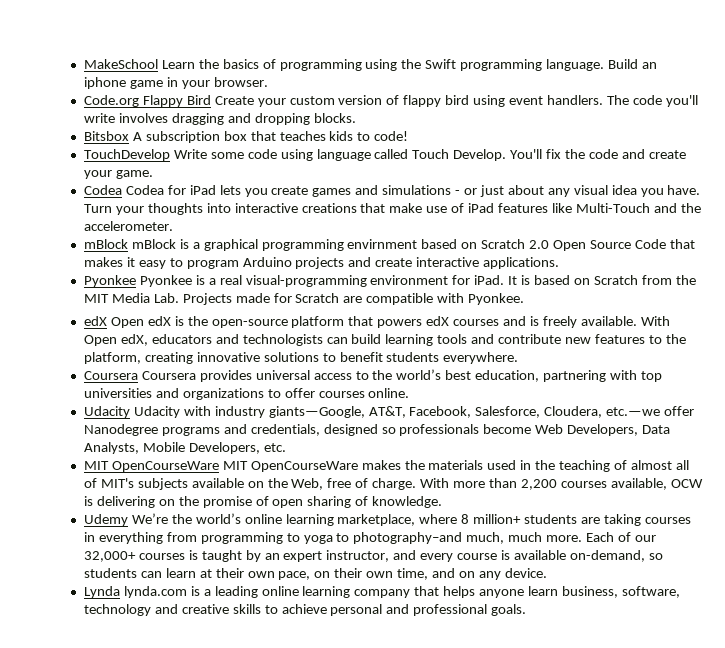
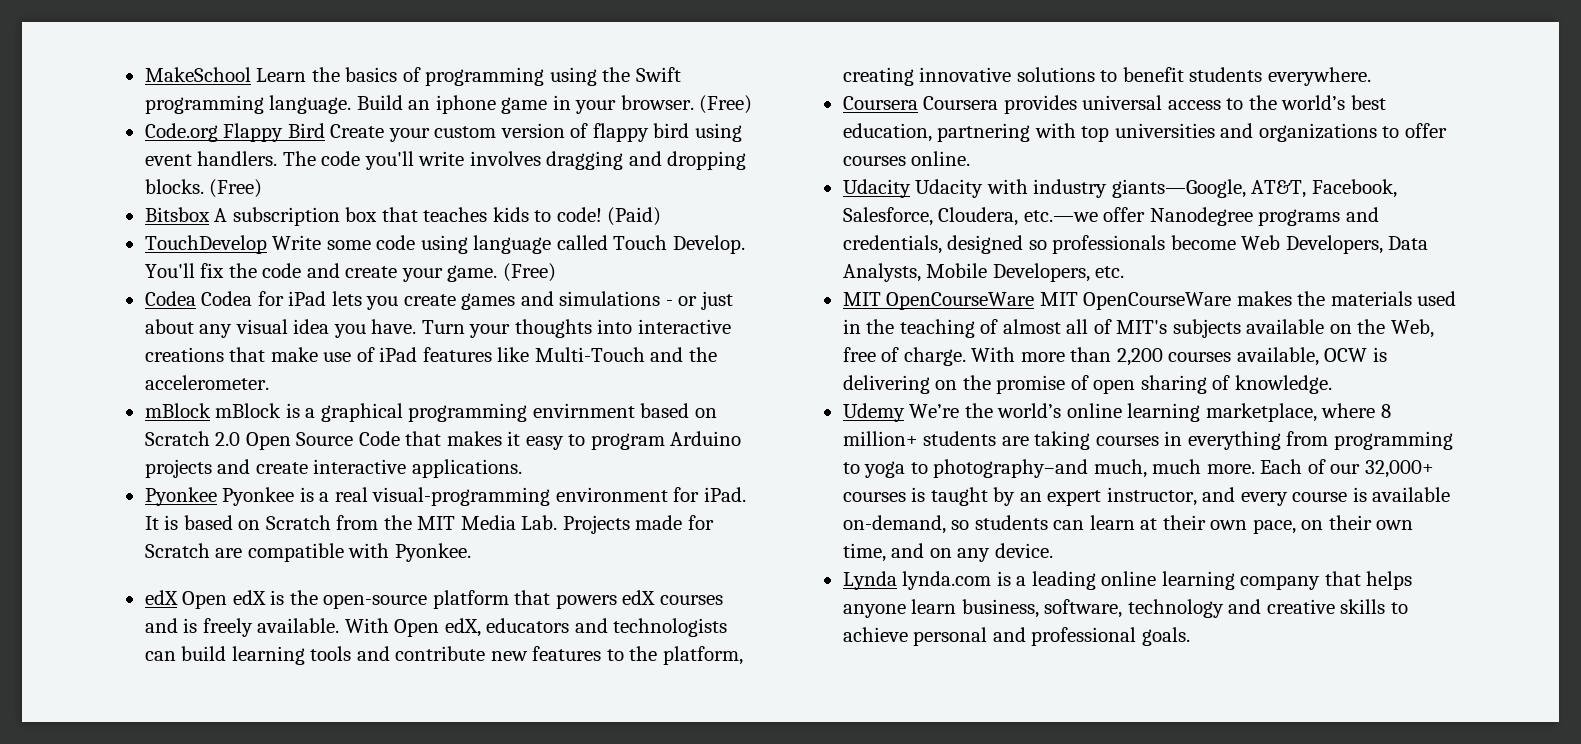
- Build an iphone game in your browser.
+ Build an iphone game in your browser. (Free)
- The code you'll write involves dragging and dropping blocks.
+ The code you'll write involves dragging and dropping blocks. (Free)
+ (Paid)
- You'll fix the code and create your game.
+ You'll fix the code and create your game. (Free)

